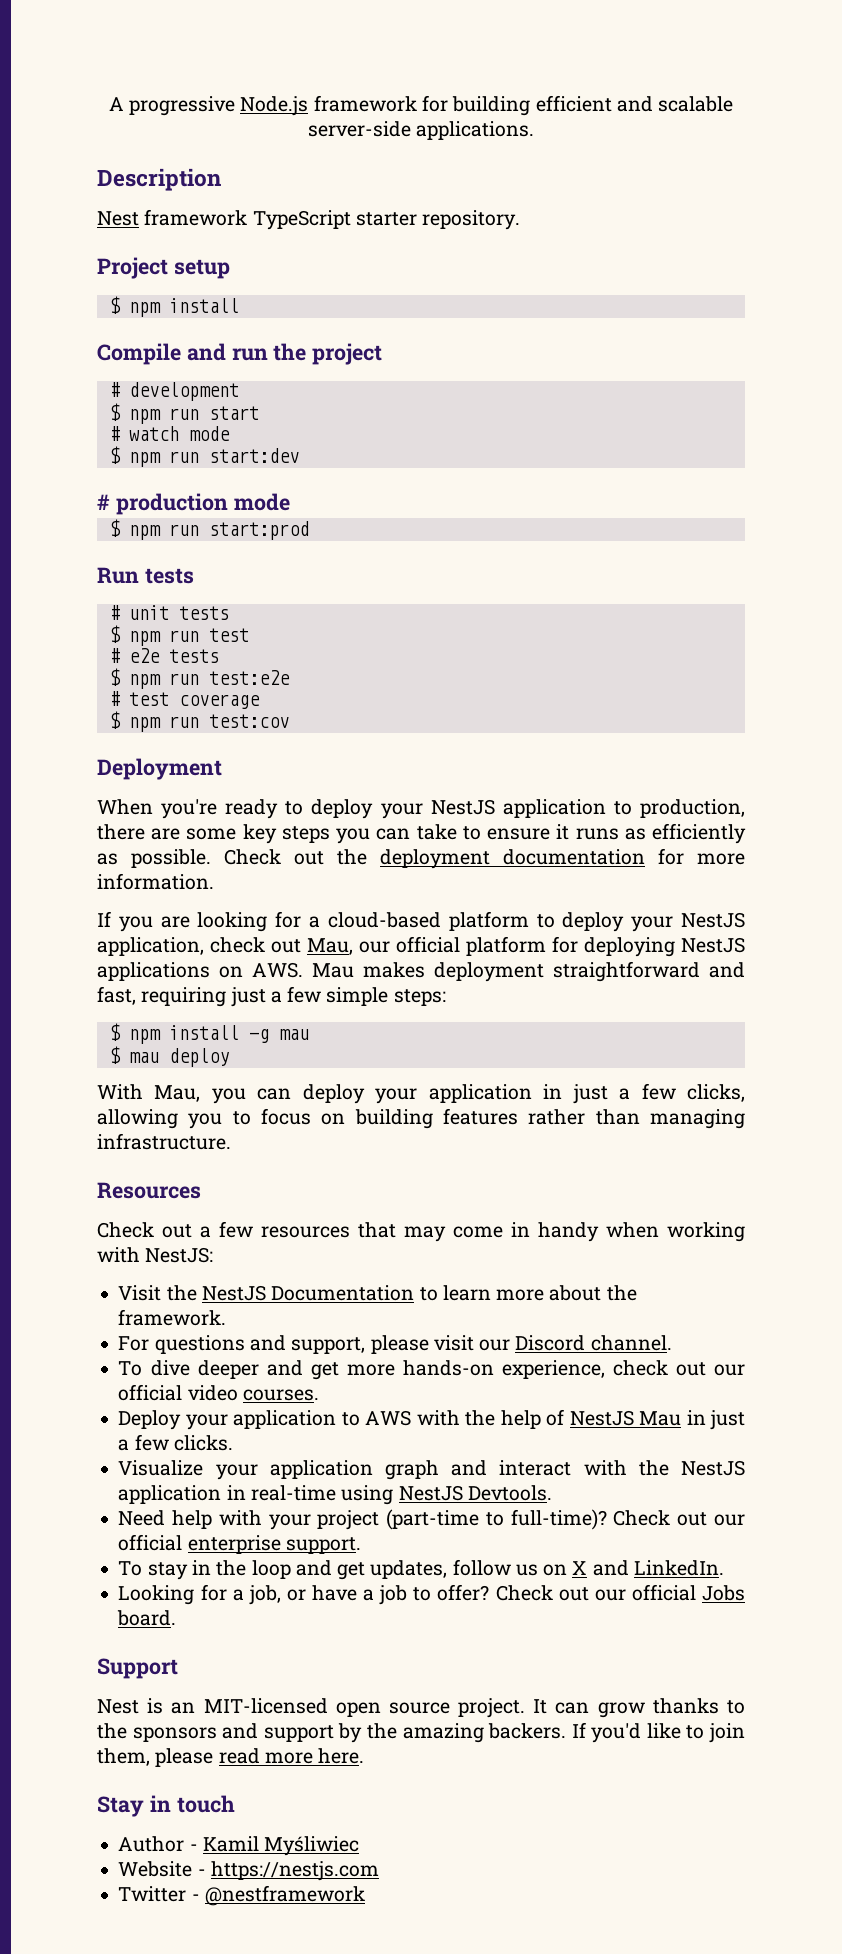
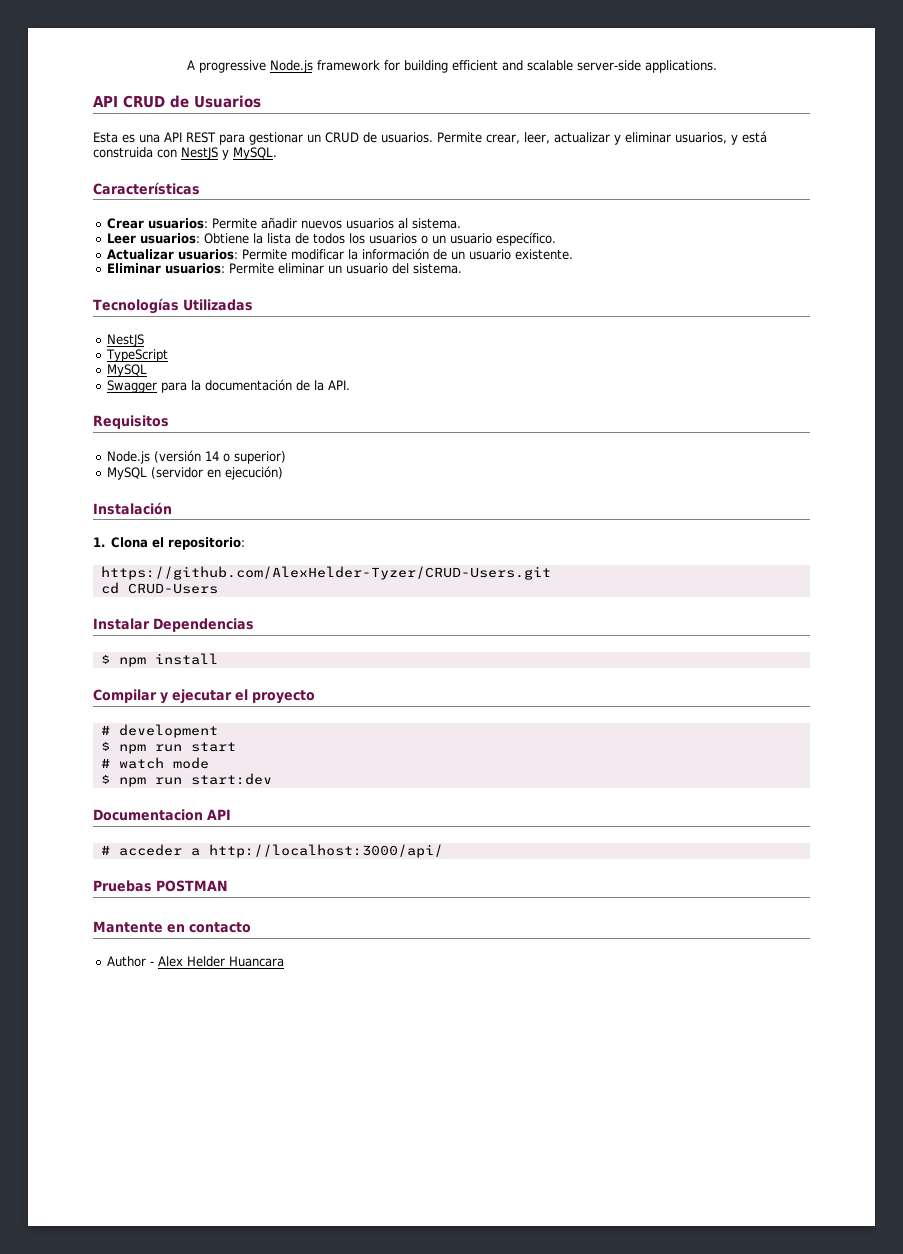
- Description
- Nest framework TypeScript starter repository.
- Project setup
+ API CRUD de Usuarios
+ Esta es una API REST para gestionar un CRUD de usuarios. Permite crear, leer, actualizar y eliminar usuarios, y está construida con NestJS y MySQL.
+ Características
+ Crear usuarios: Permite añadir nuevos usuarios al sistema.
+ Leer usuarios: Obtiene la lista de todos los usuarios o un usuario específico.
+ Actualizar usuarios: Permite modificar la información de un usuario existente.
+ Eliminar usuarios: Permite eliminar un usuario del sistema.
+ Tecnologías Utilizadas
+ NestJS
+ TypeScript
+ MySQL
+ Swagger para la documentación de la API.
+ Requisitos
+ Node.js (versión 14 o superior)
+ MySQL (servidor en ejecución)
+ Instalación
+ 1. Clona el repositorio:
+ https://github.com/AlexHelder-Tyzer/CRUD-Users.git
+ cd CRUD-Users
+ Instalar Dependencias
  $ npm install
- Compile and run the project
+ Compilar y ejecutar el proyecto
- # production mode
- $ npm run start:prod
- Run tests
- # unit tests
- $ npm run test
- # e2e tests
- $ npm run test:e2e
- # test coverage
- $ npm run test:cov
- Deployment
- When you're ready to deploy your NestJS application to production, there are some key steps you can take to ensure it runs as efficiently as possible. Check out the deployment documentation for more information.
- If you are looking for a cloud-based platform to deploy your NestJS application, check out Mau, our official platform for deploying NestJS applications on AWS. Mau makes deployment straightforward and fast, requiring just a few simple steps:
- $ npm install -g mau
- $ mau deploy
- With Mau, you can deploy your application in just a few clicks, allowing you to focus on building features rather than managing infrastructure.
- Resources
- Check out a few resources that may come in handy when working with NestJS:
- Visit the NestJS Documentation to learn more about the framework.
- For questions and support, please visit our Discord channel.
- To dive deeper and get more hands-on experience, check out our official video courses.
- Deploy your application to AWS with the help of NestJS Mau in just a few clicks.
- Visualize your application graph and interact with the NestJS application in real-time using NestJS Devtools.
- Need help with your project (part-time to full-time)? Check out our official enterprise support.
- To stay in the loop and get updates, follow us on X and LinkedIn.
- Looking for a job, or have a job to offer? Check out our official Jobs board.
- Support
- Nest is an MIT-licensed open source project. It can grow thanks to the sponsors and support by the amazing backers. If you'd like to join them, please read more here.
- Stay in touch
- Author - Kamil Myśliwiec
- Website - https://nestjs.com
- Twitter - @nestframework
+ Documentacion API
+ # acceder a http://localhost:3000/api/
+ Pruebas POSTMAN
+ Mantente en contacto
+ Author - Alex Helder Huancara

